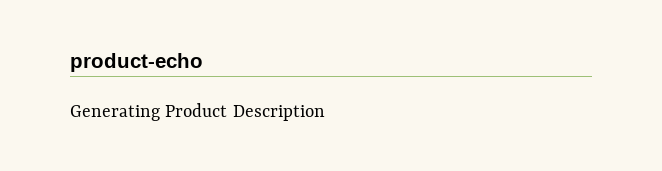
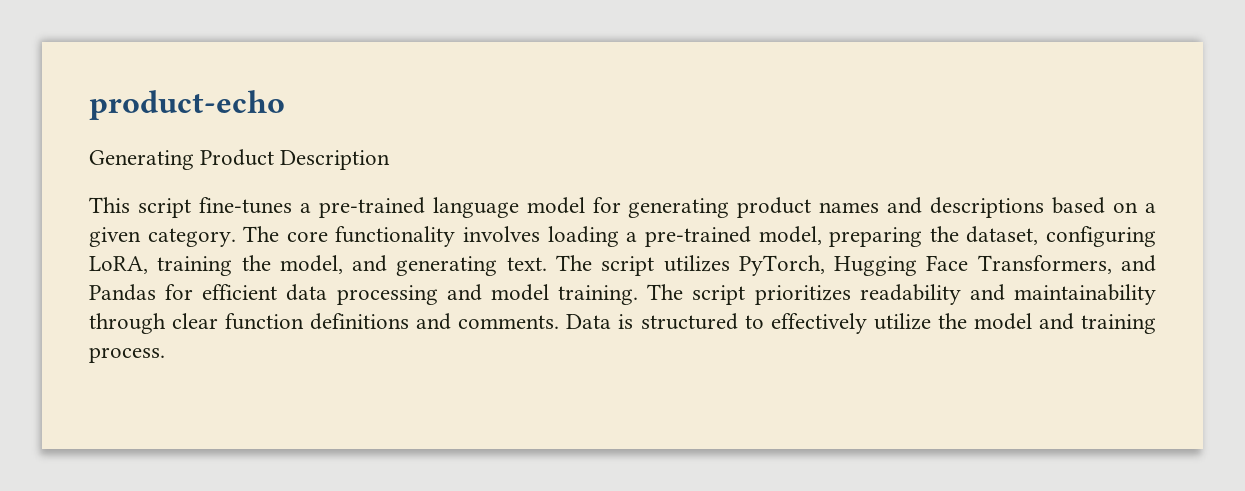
+ This script fine-tunes a pre-trained language model for generating product names and descriptions based on a given category. The core functionality involves loading a pre-trained model, preparing the dataset, configuring LoRA, training the model, and generating text. The script utilizes PyTorch, Hugging Face Transformers, and Pandas for efficient data processing and model training. The script prioritizes readability and maintainability through clear function definitions and comments. Data is structured to effectively utilize the model and training process.

